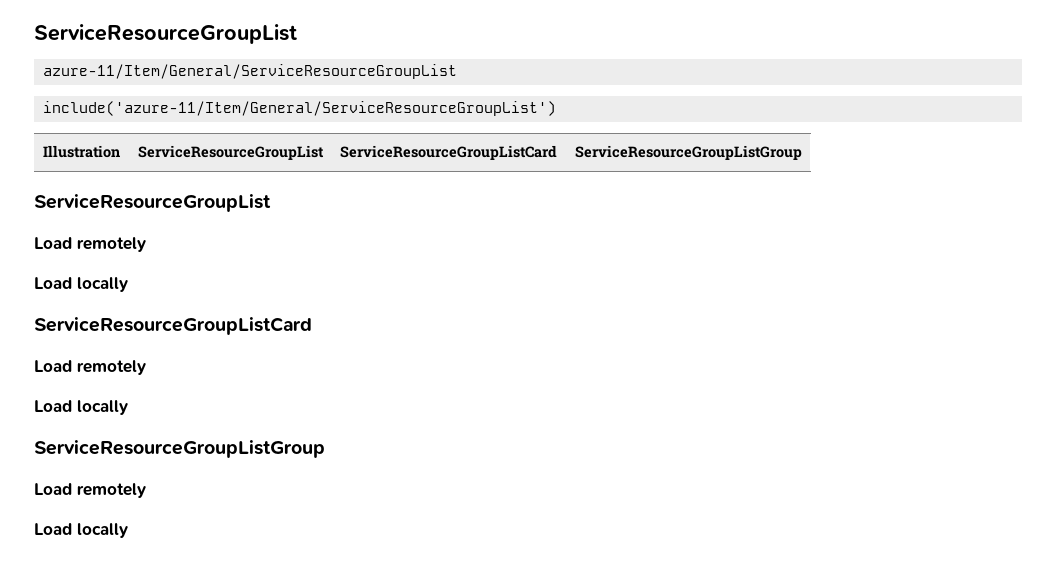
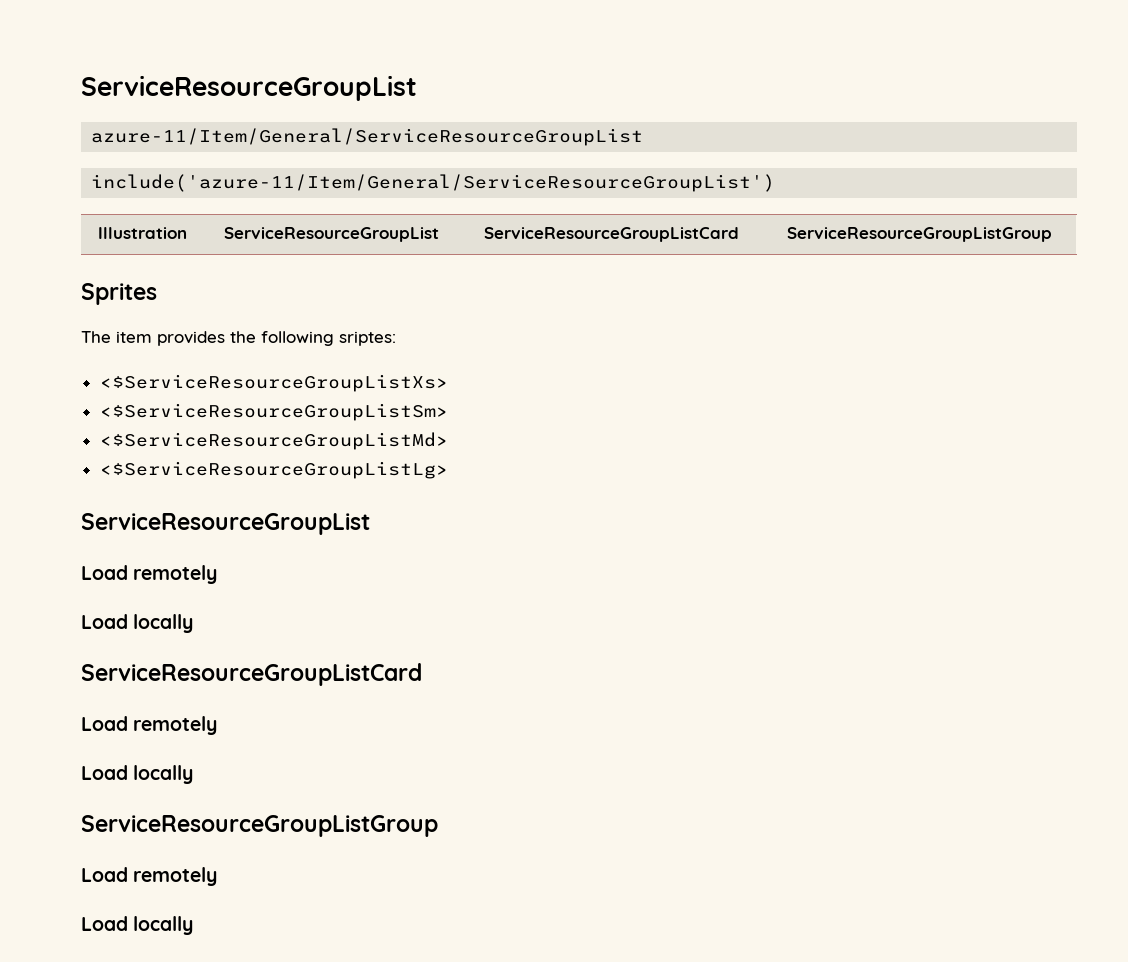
+ Sprites
+ The item provides the following sriptes:
+ <$ServiceResourceGroupListXs>
+ <$ServiceResourceGroupListSm>
+ <$ServiceResourceGroupListMd>
+ <$ServiceResourceGroupListLg>

